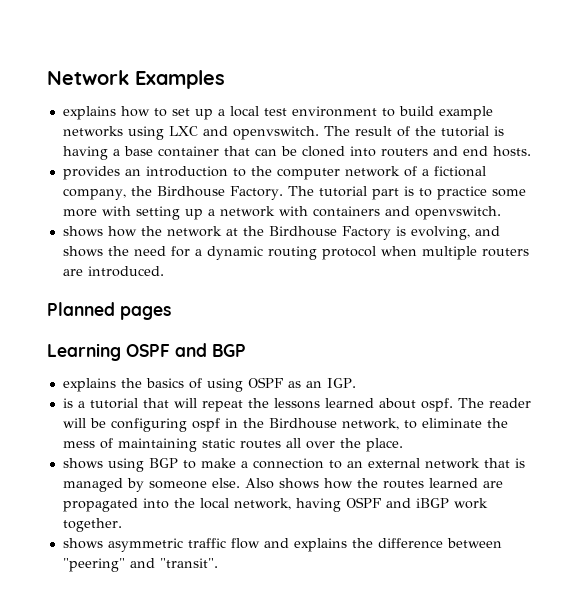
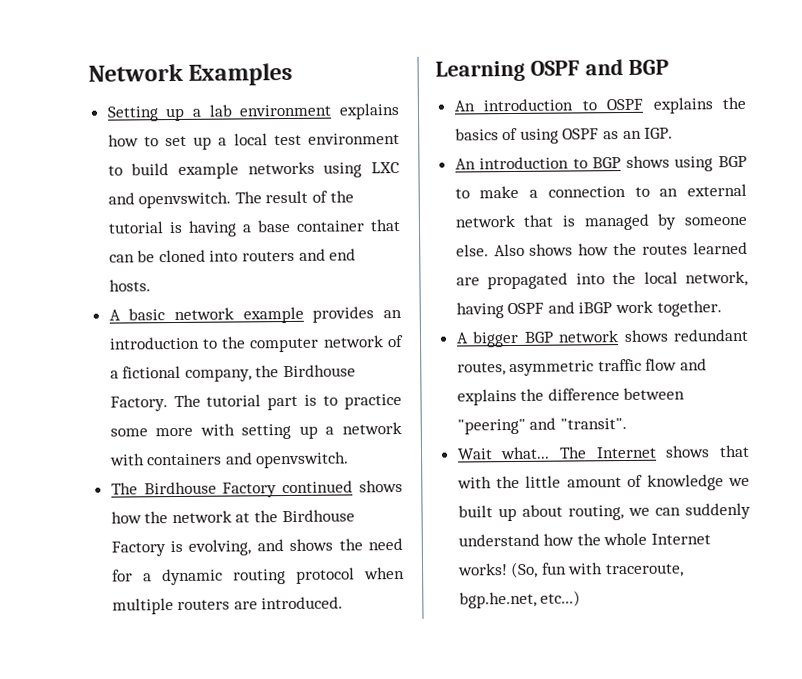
- explains how to set up a local test environment to build example networks using LXC and openvswitch.
+ Setting up a lab environment explains how to set up a local test environment to build example networks using LXC and openvswitch.
- provides an introduction to the computer network of a fictional company, the Birdhouse Factory.
+ A basic network example provides an introduction to the computer network of a fictional company, the Birdhouse Factory.
- shows how the network at the Birdhouse Factory is evolving, and shows the need for a dynamic routing protocol when multiple routers are introduced.
+ The Birdhouse Factory continued shows how the network at the Birdhouse Factory is evolving, and shows the need for a dynamic routing protocol when multiple routers are introduced.
- Planned pages
- explains the basics of using OSPF as an IGP.
+ An introduction to OSPF explains the basics of using OSPF as an IGP.
- is a tutorial that will repeat the lessons learned about ospf. The reader will be configuring ospf in the Birdhouse network, to eliminate the mess of maintaining static routes all over the place.
- shows using BGP to make a connection to an external network that is managed by someone else.
+ An introduction to BGP shows using BGP to make a connection to an external network that is managed by someone else.
- shows asymmetric traffic flow and explains the difference between "peering" and "transit".
+ A bigger BGP network shows redundant routes, asymmetric traffic flow and explains the difference between "peering" and "transit".
+ Wait what... The Internet shows that with the little amount of knowledge we built up about routing, we can suddenly understand how the whole Internet works! (So, fun with traceroute, bgp.he.net, etc...)

